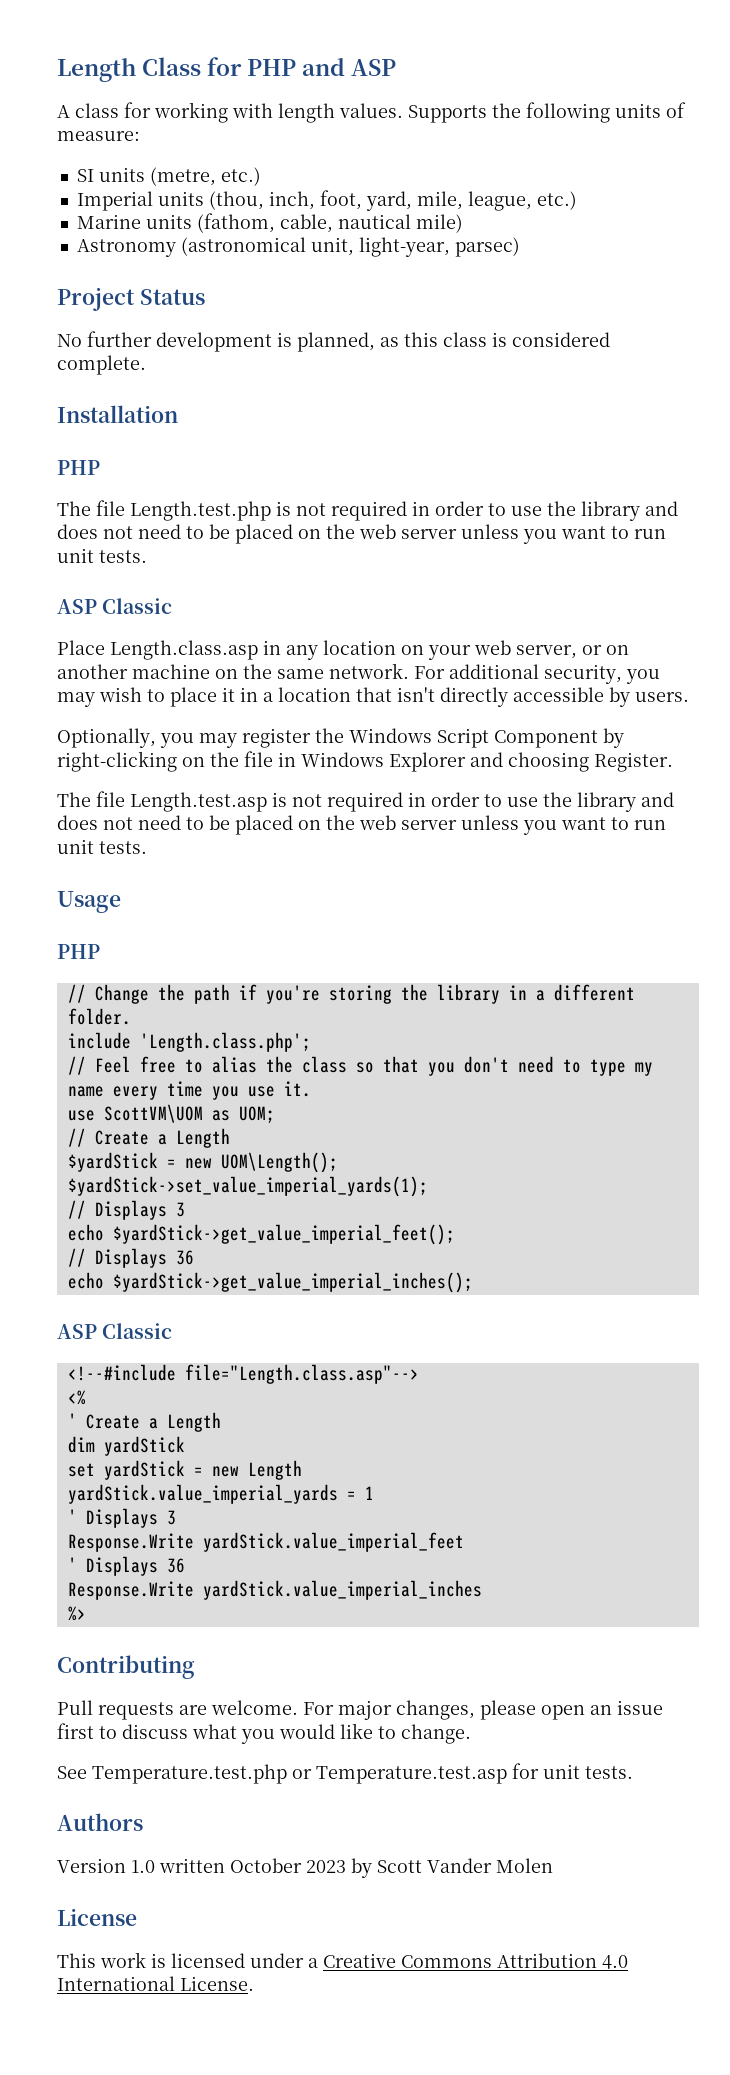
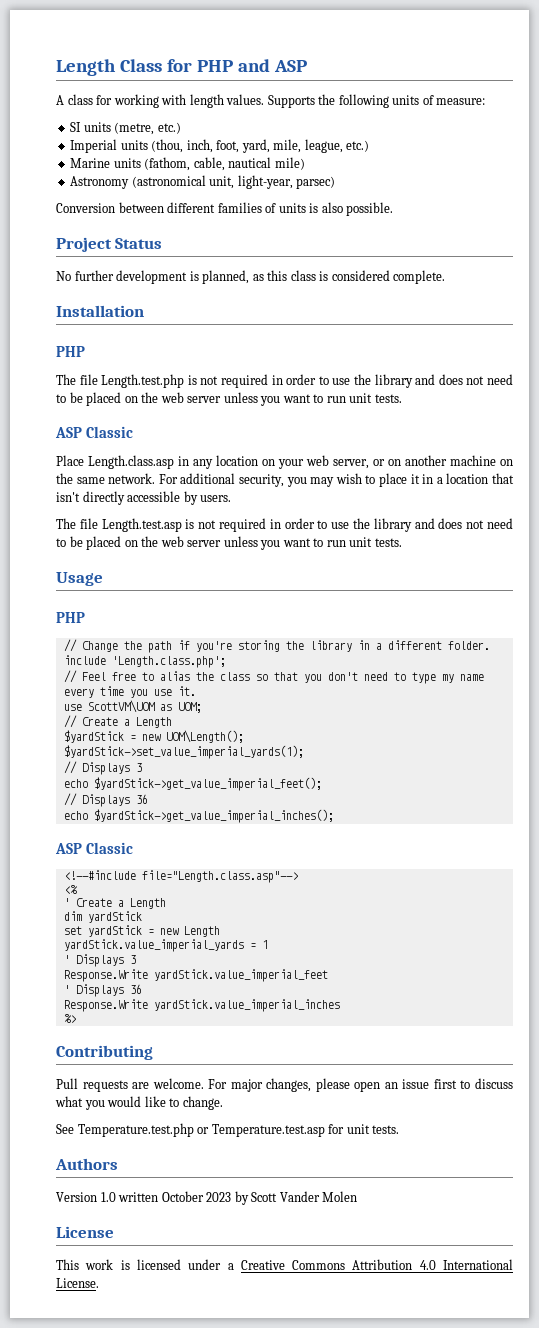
+ Conversion between different families of units is also possible.
- Optionally, you may register the Windows Script Component by right-clicking on the file in Windows Explorer and choosing Register.

